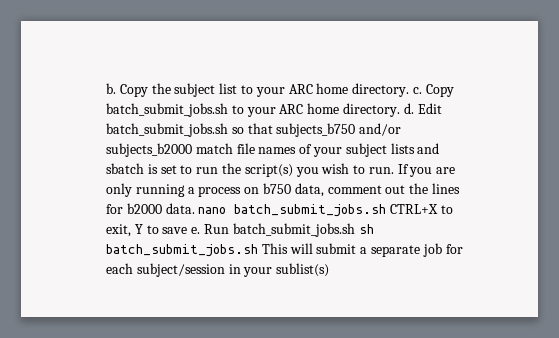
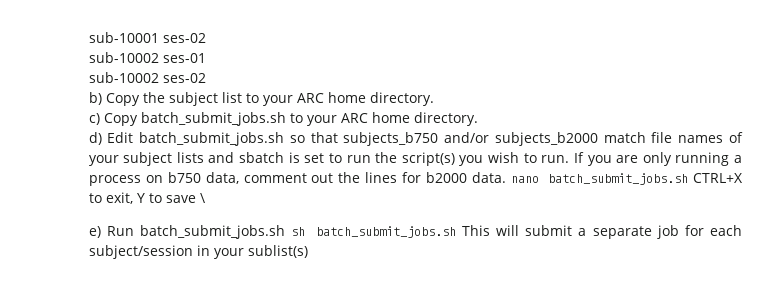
- b. Copy the subject list to your ARC home directory. c. Copy batch_submit_jobs.sh to your ARC home directory. d. Edit batch_submit_jobs.sh so that subjects_b750 and/or subjects_b2000 match file names of your subject lists and sbatch is set to run the script(s) you wish to run.
+ sub-10001 ses-02
+ sub-10002 ses-01
+ sub-10002 ses-02
+ b) Copy the subject list to your ARC home directory.
+ c) Copy batch_submit_jobs.sh to your ARC home directory.
+ d) Edit batch_submit_jobs.sh so that subjects_b750 and/or subjects_b2000 match file names of your subject lists and sbatch is set to run the script(s) you wish to run.
- If you are only running a process on b750 data, comment out the lines for b2000 data. nano batch_submit_jobs.sh CTRL+X to exit, Y to save e. Run batch_submit_jobs.sh sh batch_submit_jobs.sh This will submit a separate job for each subject/session in your sublist(s)
+ If you are only running a process on b750 data, comment out the lines for b2000 data. nano batch_submit_jobs.sh CTRL+X to exit, Y to save \
+ e) Run batch_submit_jobs.sh sh batch_submit_jobs.sh This will submit a separate job for each subject/session in your sublist(s)

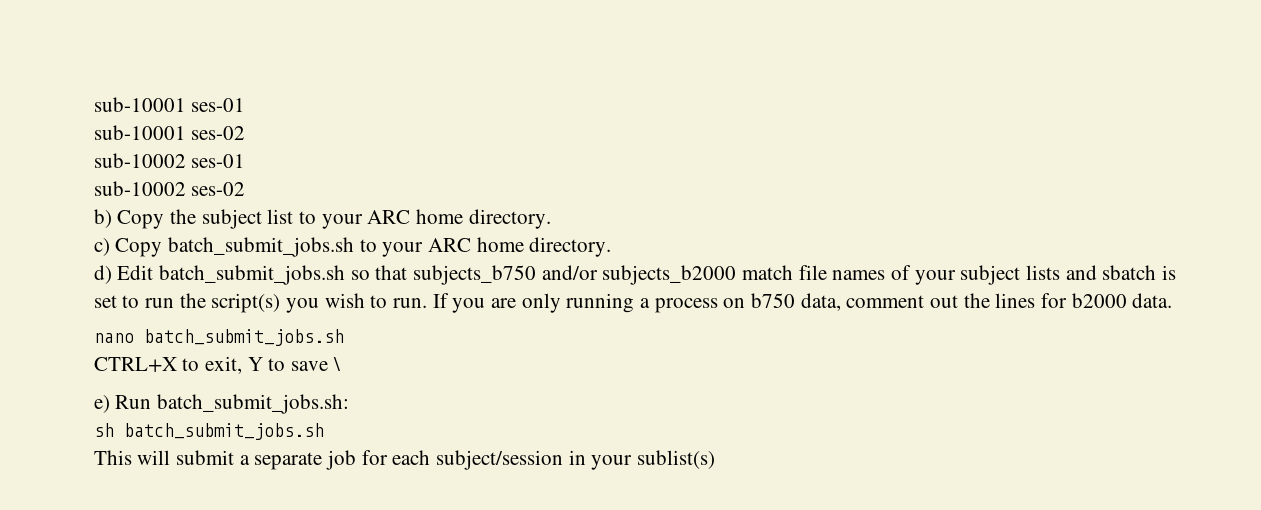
+ sub-10001 ses-01
- If you are only running a process on b750 data, comment out the lines for b2000 data. nano batch_submit_jobs.sh CTRL+X to exit, Y to save \
+ If you are only running a process on b750 data, comment out the lines for b2000 data.
+ nano batch_submit_jobs.sh
+ CTRL+X to exit, Y to save \
- e) Run batch_submit_jobs.sh sh batch_submit_jobs.sh This will submit a separate job for each subject/session in your sublist(s)
+ e) Run batch_submit_jobs.sh:
+ sh batch_submit_jobs.sh
+ This will submit a separate job for each subject/session in your sublist(s)

